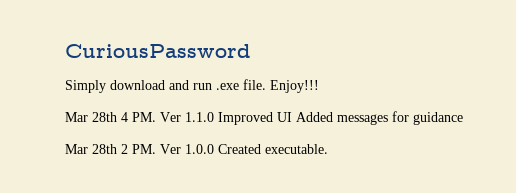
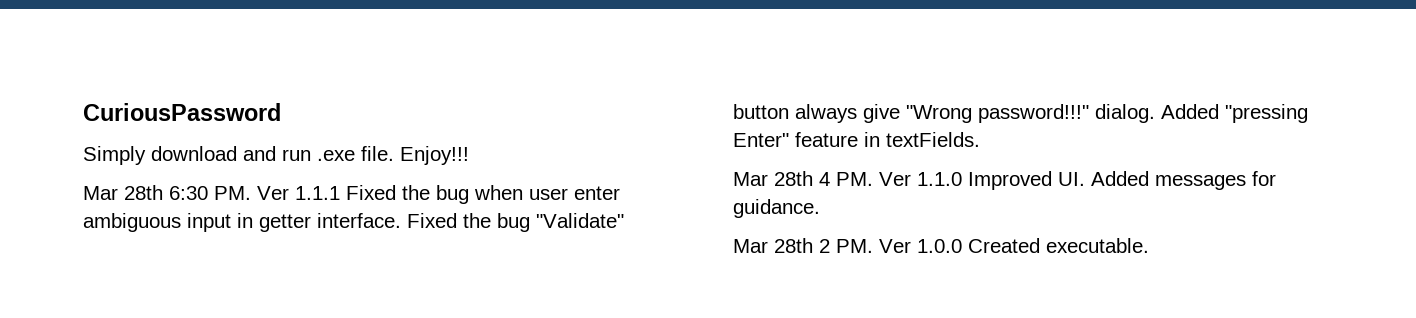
+ Mar 28th 6:30 PM. Ver 1.1.1 Fixed the bug when user enter ambiguous input in getter interface. Fixed the bug "Validate" button always give "Wrong password!!!" dialog. Added "pressing Enter" feature in textFields.
- Mar 28th 4 PM. Ver 1.1.0 Improved UI Added messages for guidance
+ Mar 28th 4 PM. Ver 1.1.0 Improved UI. Added messages for guidance.

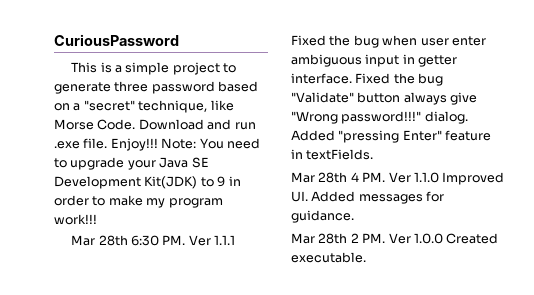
- Simply download and run .exe file.
+ This is a simple project to generate three password based on a "secret" technique, like Morse Code. Download and run .exe file.
+ Note: You need to upgrade your Java SE Development Kit(JDK) to 9 in order to make my program work!!!

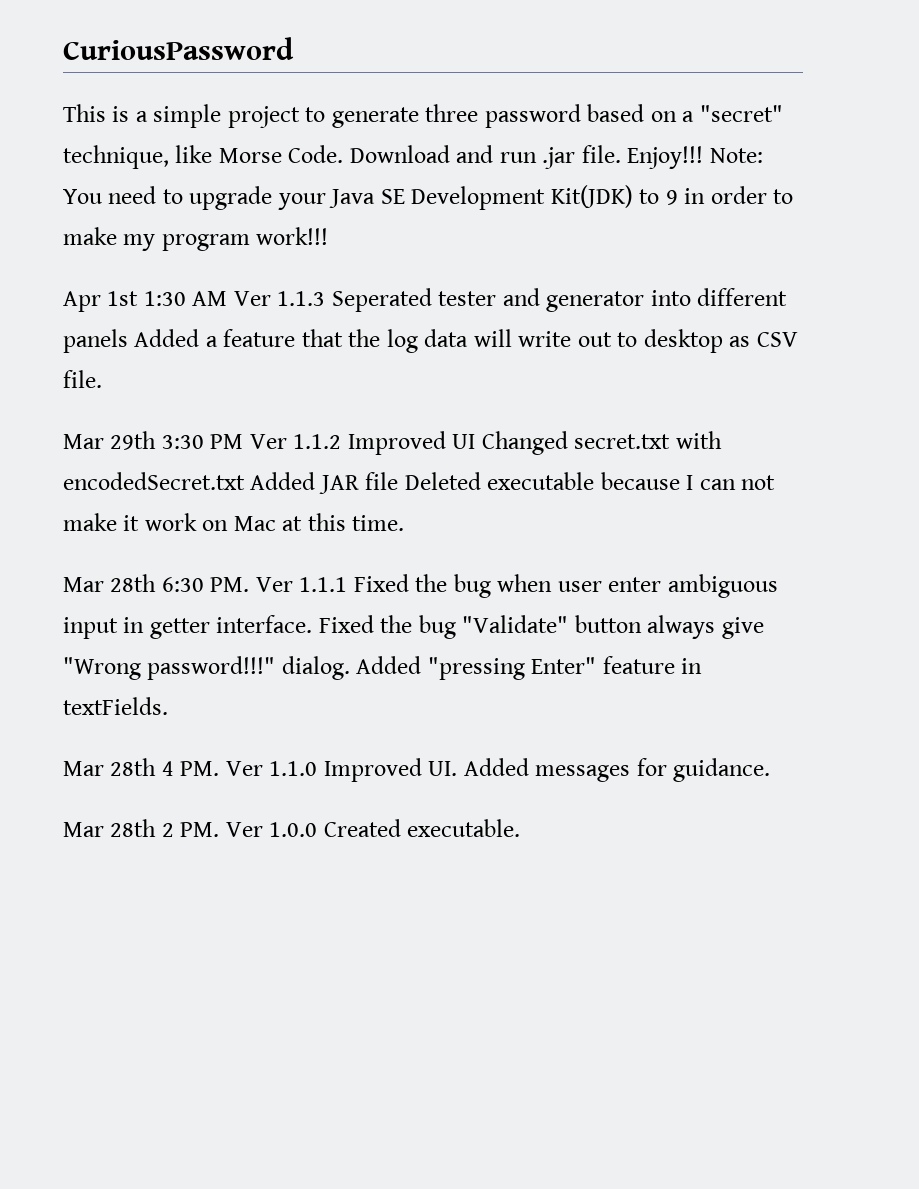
- Download and run .exe file.
+ Download and run .jar file.
+ Apr 1st 1:30 AM Ver 1.1.3 Seperated tester and generator into different panels Added a feature that the log data will write out to desktop as CSV file.
+ Mar 29th 3:30 PM Ver 1.1.2 Improved UI Changed secret.txt with encodedSecret.txt Added JAR file Deleted executable because I can not make it work on Mac at this time.

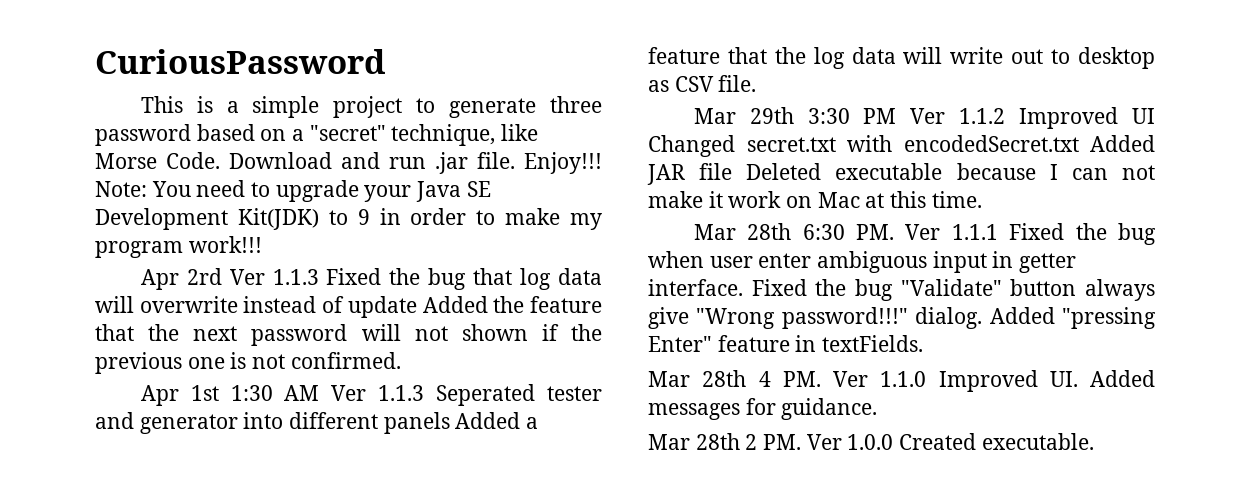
+ Apr 2rd Ver 1.1.3 Fixed the bug that log data will overwrite instead of update Added the feature that the next password will not shown if the previous one is not confirmed.

